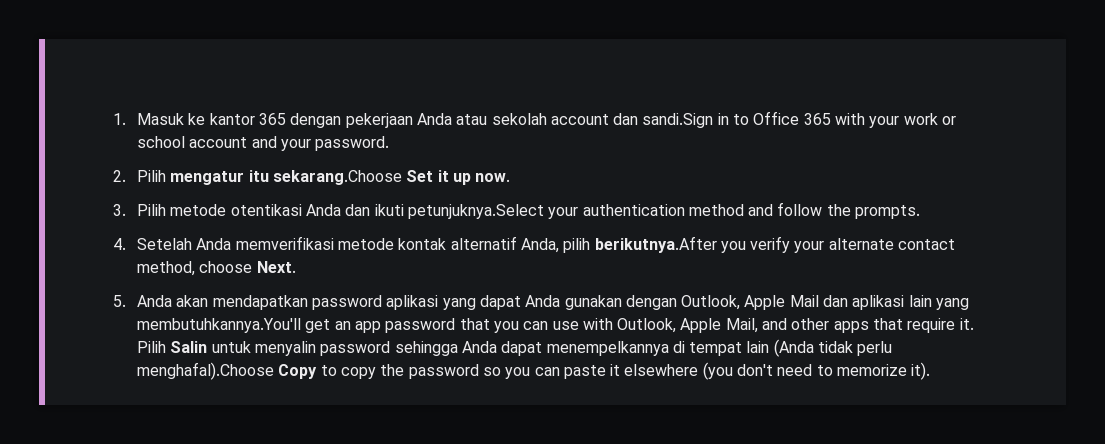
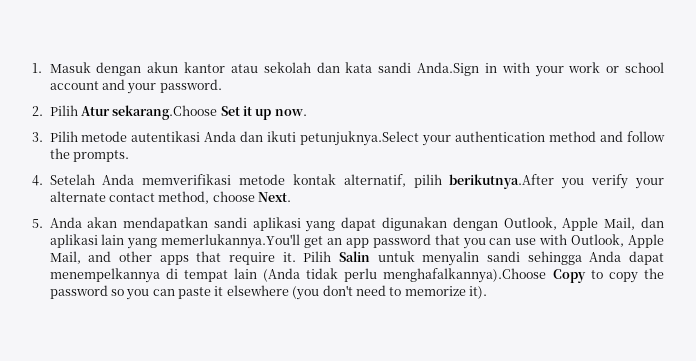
- 1. Masuk ke kantor 365 dengan pekerjaan Anda atau sekolah account dan sandi.Sign in to Office 365 with your work or school account and your password.
+ 1. Masuk dengan akun kantor atau sekolah dan kata sandi Anda.Sign in with your work or school account and your password.
- 2. Pilih mengatur itu sekarang.Choose Set it up now.
+ 2. Pilih Atur sekarang.Choose Set it up now.
- 3. Pilih metode otentikasi Anda dan ikuti petunjuknya.Select your authentication method and follow the prompts.
+ 3. Pilih metode autentikasi Anda dan ikuti petunjuknya.Select your authentication method and follow the prompts.
- 4. Setelah Anda memverifikasi metode kontak alternatif Anda, pilih berikutnya.After you verify your alternate contact method, choose Next.
+ 4. Setelah Anda memverifikasi metode kontak alternatif, pilih berikutnya.After you verify your alternate contact method, choose Next.
- 5. Anda akan mendapatkan password aplikasi yang dapat Anda gunakan dengan Outlook, Apple Mail dan aplikasi lain yang membutuhkannya.You'll get an app password that you can use with Outlook, Apple Mail, and other apps that require it.
+ 5. Anda akan mendapatkan sandi aplikasi yang dapat digunakan dengan Outlook, Apple Mail, dan aplikasi lain yang memerlukannya.You'll get an app password that you can use with Outlook, Apple Mail, and other apps that require it.
- Pilih Salin untuk menyalin password sehingga Anda dapat menempelkannya di tempat lain (Anda tidak perlu menghafal).Choose Copy to copy the password so you can paste it elsewhere (you don't need to memorize it).
+ Pilih Salin untuk menyalin sandi sehingga Anda dapat menempelkannya di tempat lain (Anda tidak perlu menghafalkannya).Choose Copy to copy the password so you can paste it elsewhere (you don't need to memorize it).

